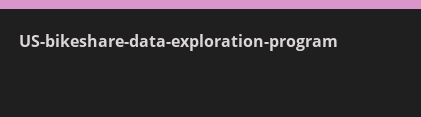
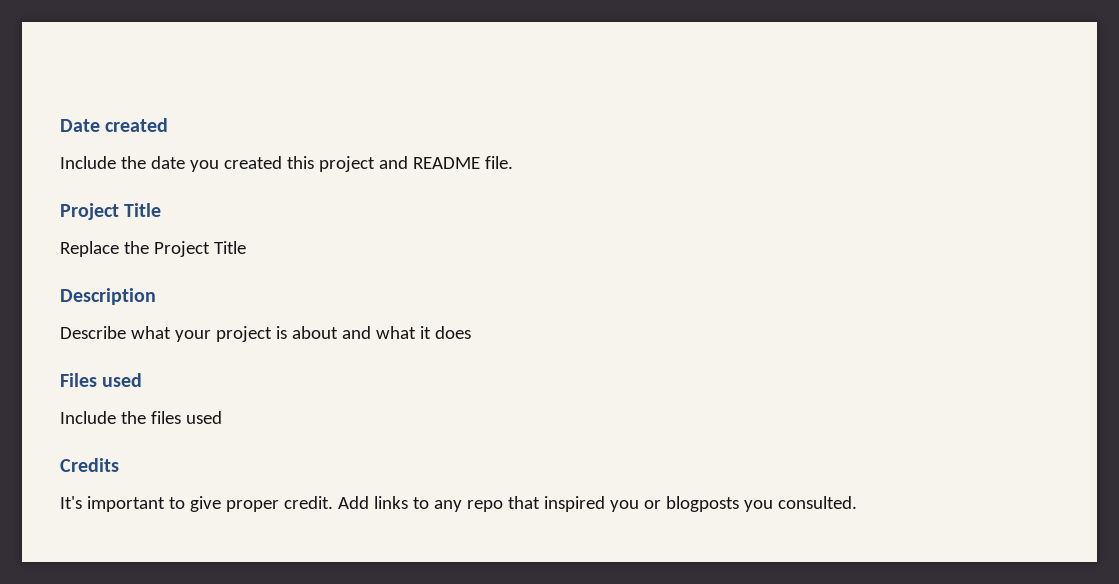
- US-bikeshare-data-exploration-program
+ Date created
+ Include the date you created this project and README file.
+ Project Title
+ Replace the Project Title
+ Description
+ Describe what your project is about and what it does
+ Files used
+ Include the files used
+ Credits
+ It's important to give proper credit. Add links to any repo that inspired you or blogposts you consulted.

